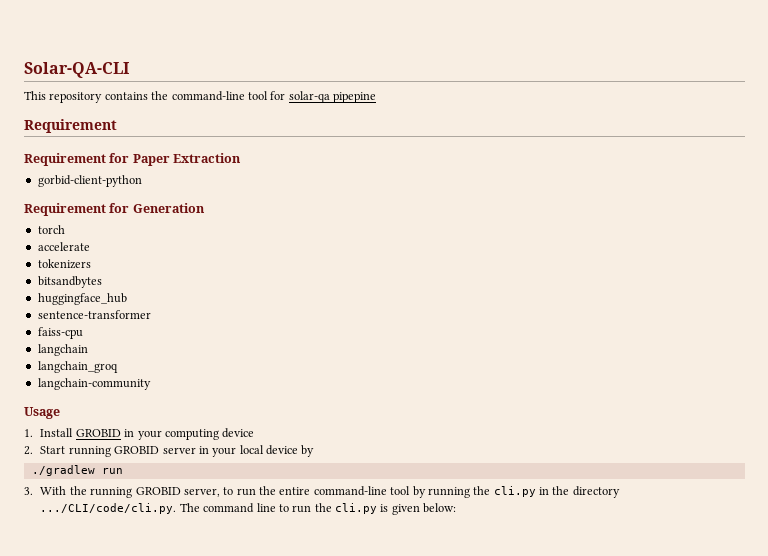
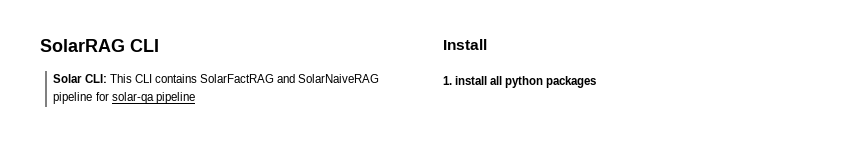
- Solar-QA-CLI
- This repository contains the command-line tool for solar-qa pipepine
- Requirement
- Requirement for Paper Extraction
- gorbid-client-python
- Requirement for Generation
- torch
- accelerate
- tokenizers
- bitsandbytes
- huggingface_hub
- sentence-transformer
- faiss-cpu
- langchain
- langchain_groq
- langchain-community
- Usage
- 1. Install GROBID in your computing device
- 2. Start running GROBID server in your local device by
- ./gradlew run
- 3. With the running GROBID server, to run the entire command-line tool by running the cli.py in the directory .../CLI/code/cli.py. The command line to run the cli.py is given below:
+ SolarRAG CLI
+ Solar CLI: This CLI contains SolarFactRAG and SolarNaiveRAG pipeline for solar-qa pipeline
+ Install
+ 1. install all python packages

